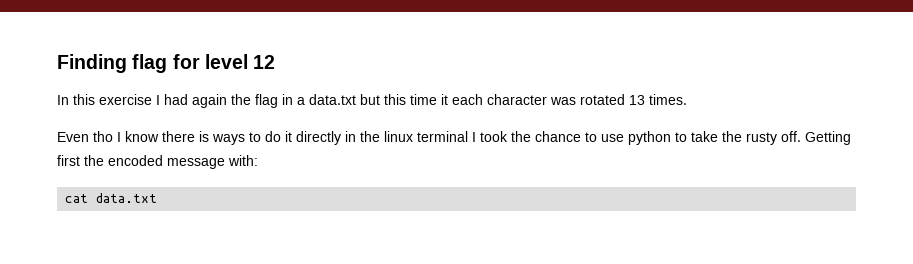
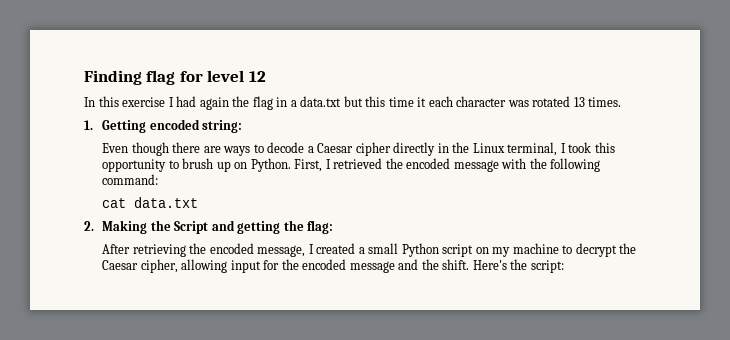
- Even tho I know there is ways to do it directly in the linux terminal I took the chance to use python to take the rusty off. Getting first the encoded message with:
+ 1. Getting encoded string:
+ Even though there are ways to decode a Caesar cipher directly in the Linux terminal, I took this opportunity to brush up on Python. First, I retrieved the encoded message with the following command:
  cat data.txt
+ 2. Making the Script and getting the flag:
+ After retrieving the encoded message, I created a small Python script on my machine to decrypt the Caesar cipher, allowing input for the encoded message and the shift. Here's the script:

